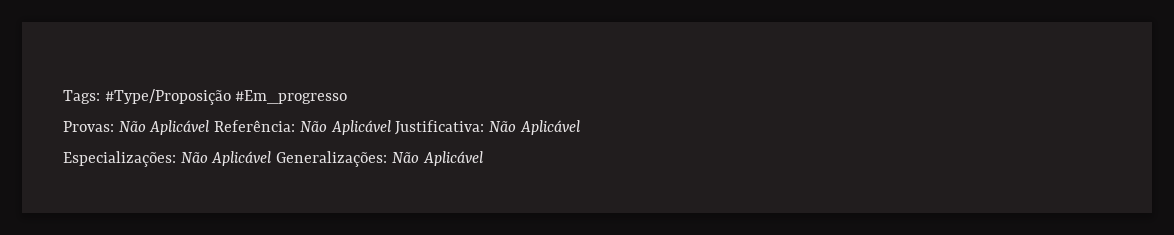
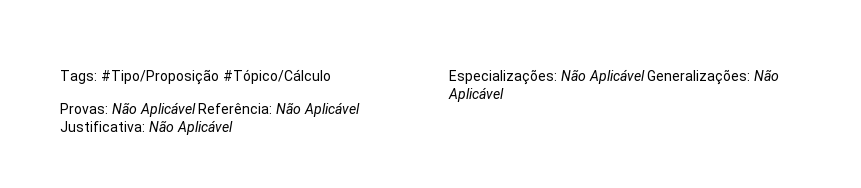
- Tags: #Type/Proposição #Em_progresso
+ Tags: #Tipo/Proposição #Tópico/Cálculo

